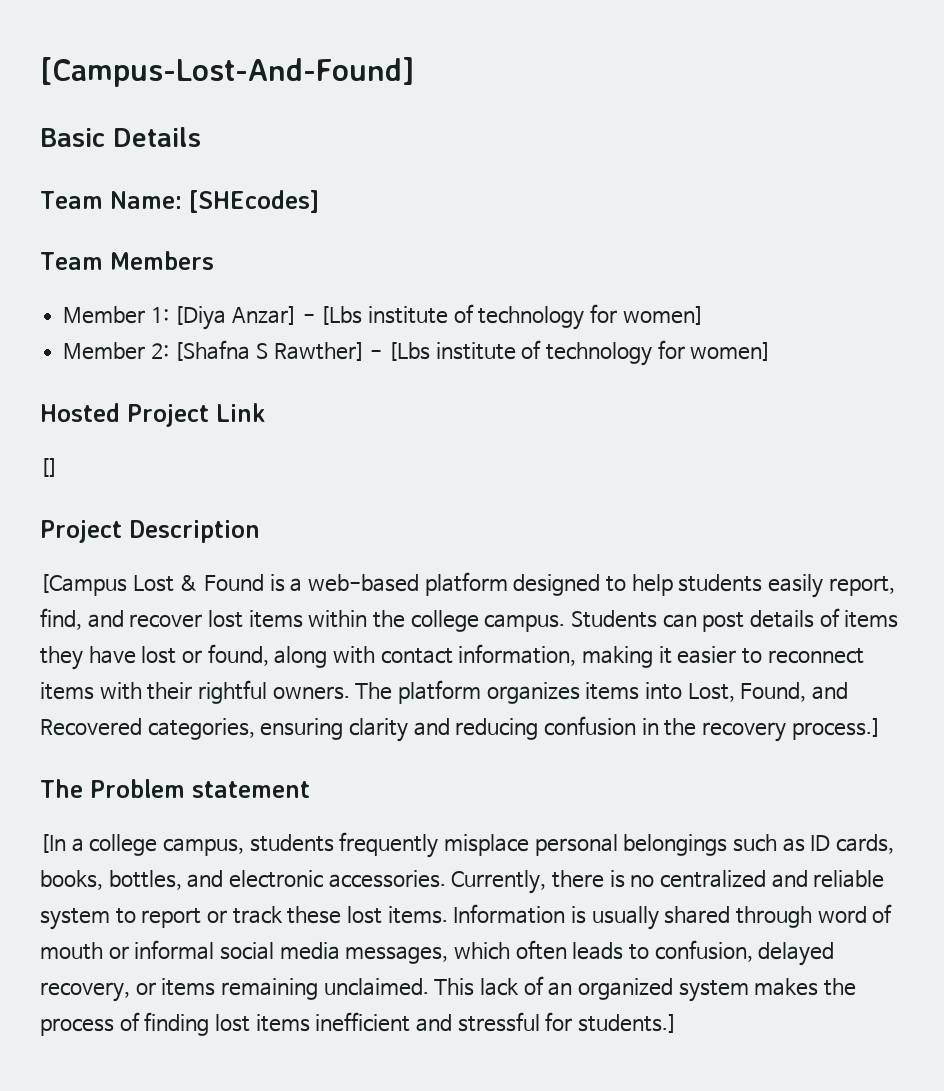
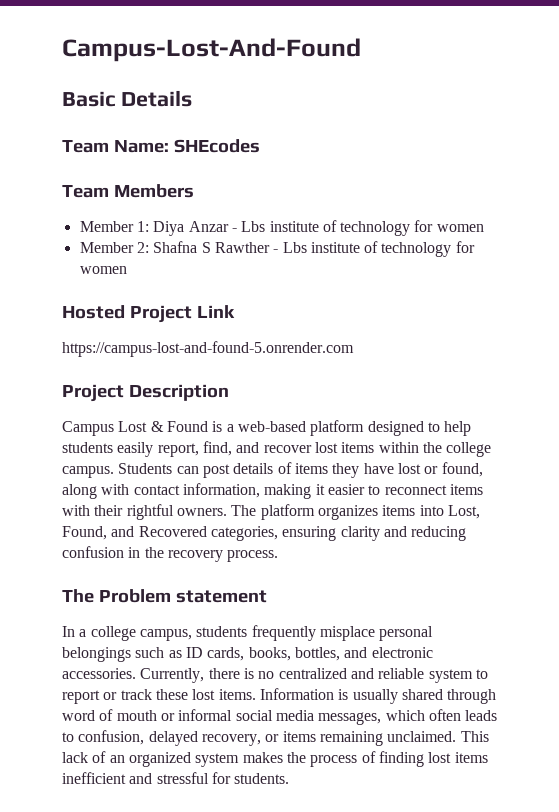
- [Campus-Lost-And-Found]
+ Campus-Lost-And-Found
- Team Name: [SHEcodes]
+ Team Name: SHEcodes
- Member 1: [Diya Anzar] - [Lbs institute of technology for women]
+ Member 1: Diya Anzar - Lbs institute of technology for women
- Member 2: [Shafna S Rawther] - [Lbs institute of technology for women]
+ Member 2: Shafna S Rawther - Lbs institute of technology for women
- []
+ https://campus-lost-and-found-5.onrender.com
- [Campus Lost & Found is a web-based platform designed to help students easily report, find, and recover lost items within the college campus.
+ Campus Lost & Found is a web-based platform designed to help students easily report, find, and recover lost items within the college campus.
- The platform organizes items into Lost, Found, and Recovered categories, ensuring clarity and reducing confusion in the recovery process.]
+ The platform organizes items into Lost, Found, and Recovered categories, ensuring clarity and reducing confusion in the recovery process.
- [In a college campus, students frequently misplace personal belongings such as ID cards, books, bottles, and electronic accessories.
+ In a college campus, students frequently misplace personal belongings such as ID cards, books, bottles, and electronic accessories.
- This lack of an organized system makes the process of finding lost items inefficient and stressful for students.]
+ This lack of an organized system makes the process of finding lost items inefficient and stressful for students.

